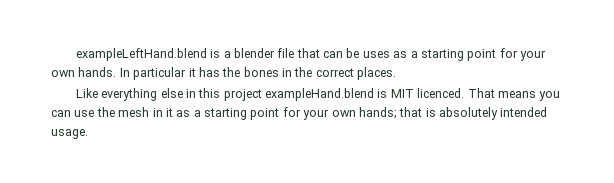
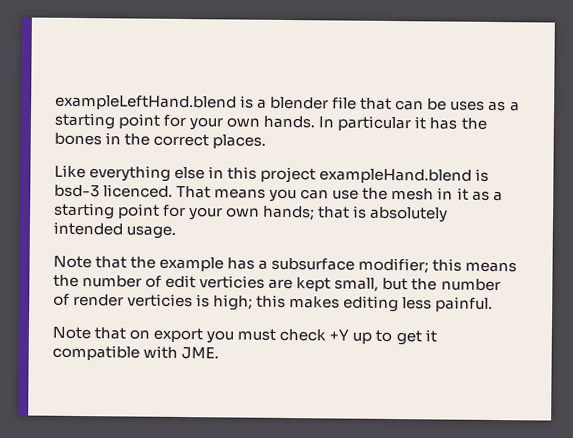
- Like everything else in this project exampleHand.blend is MIT licenced.
+ Like everything else in this project exampleHand.blend is bsd-3 licenced.
+ Note that the example has a subsurface modifier; this means the number of edit verticies are kept small, but the number of render verticies is high; this makes editing less painful.
+ Note that on export you must check +Y up to get it compatible with JME.

